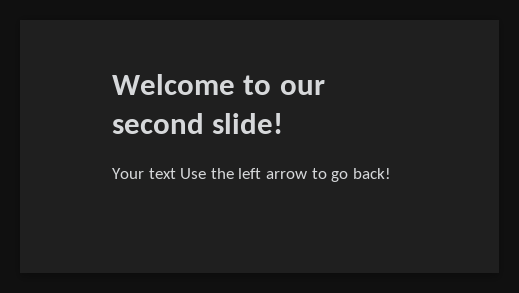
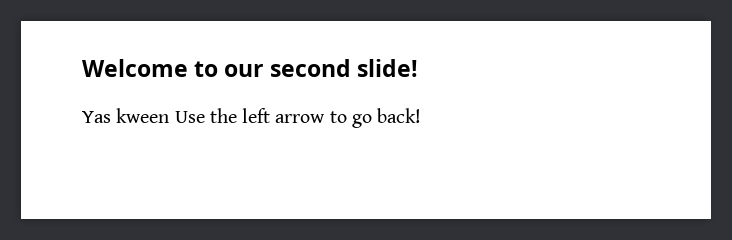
- Your text Use the left arrow to go back!
+ Yas kween Use the left arrow to go back!

